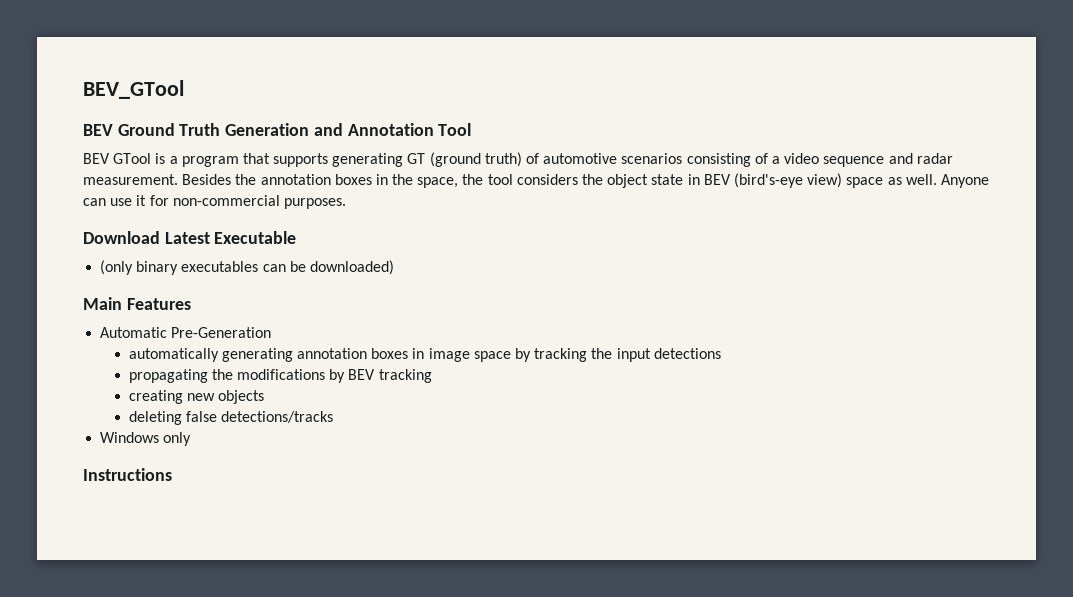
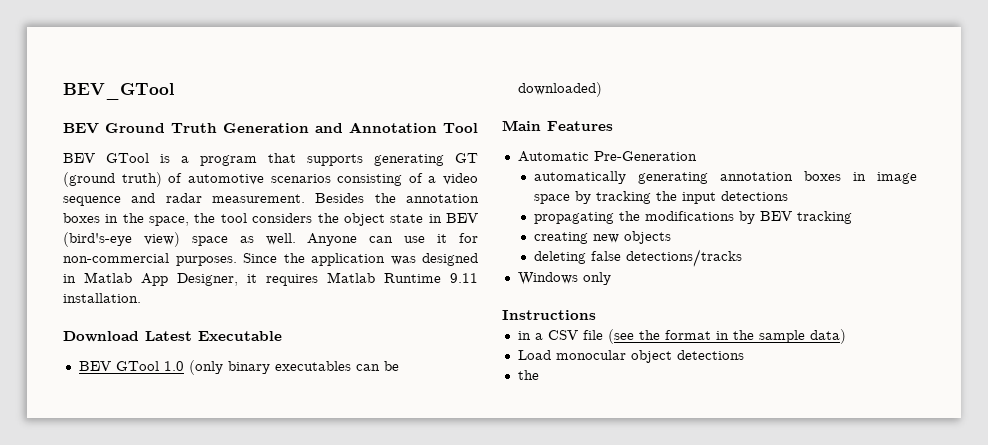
+ Since the application was designed in Matlab App Designer, it requires Matlab Runtime 9.11 installation.
- (only binary executables can be downloaded)
+ BEV GTool 1.0 (only binary executables can be downloaded)
+ in a CSV file (see the format in the sample data)
+ Load monocular object detections
+ the

